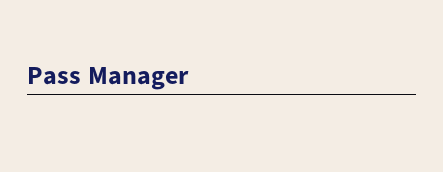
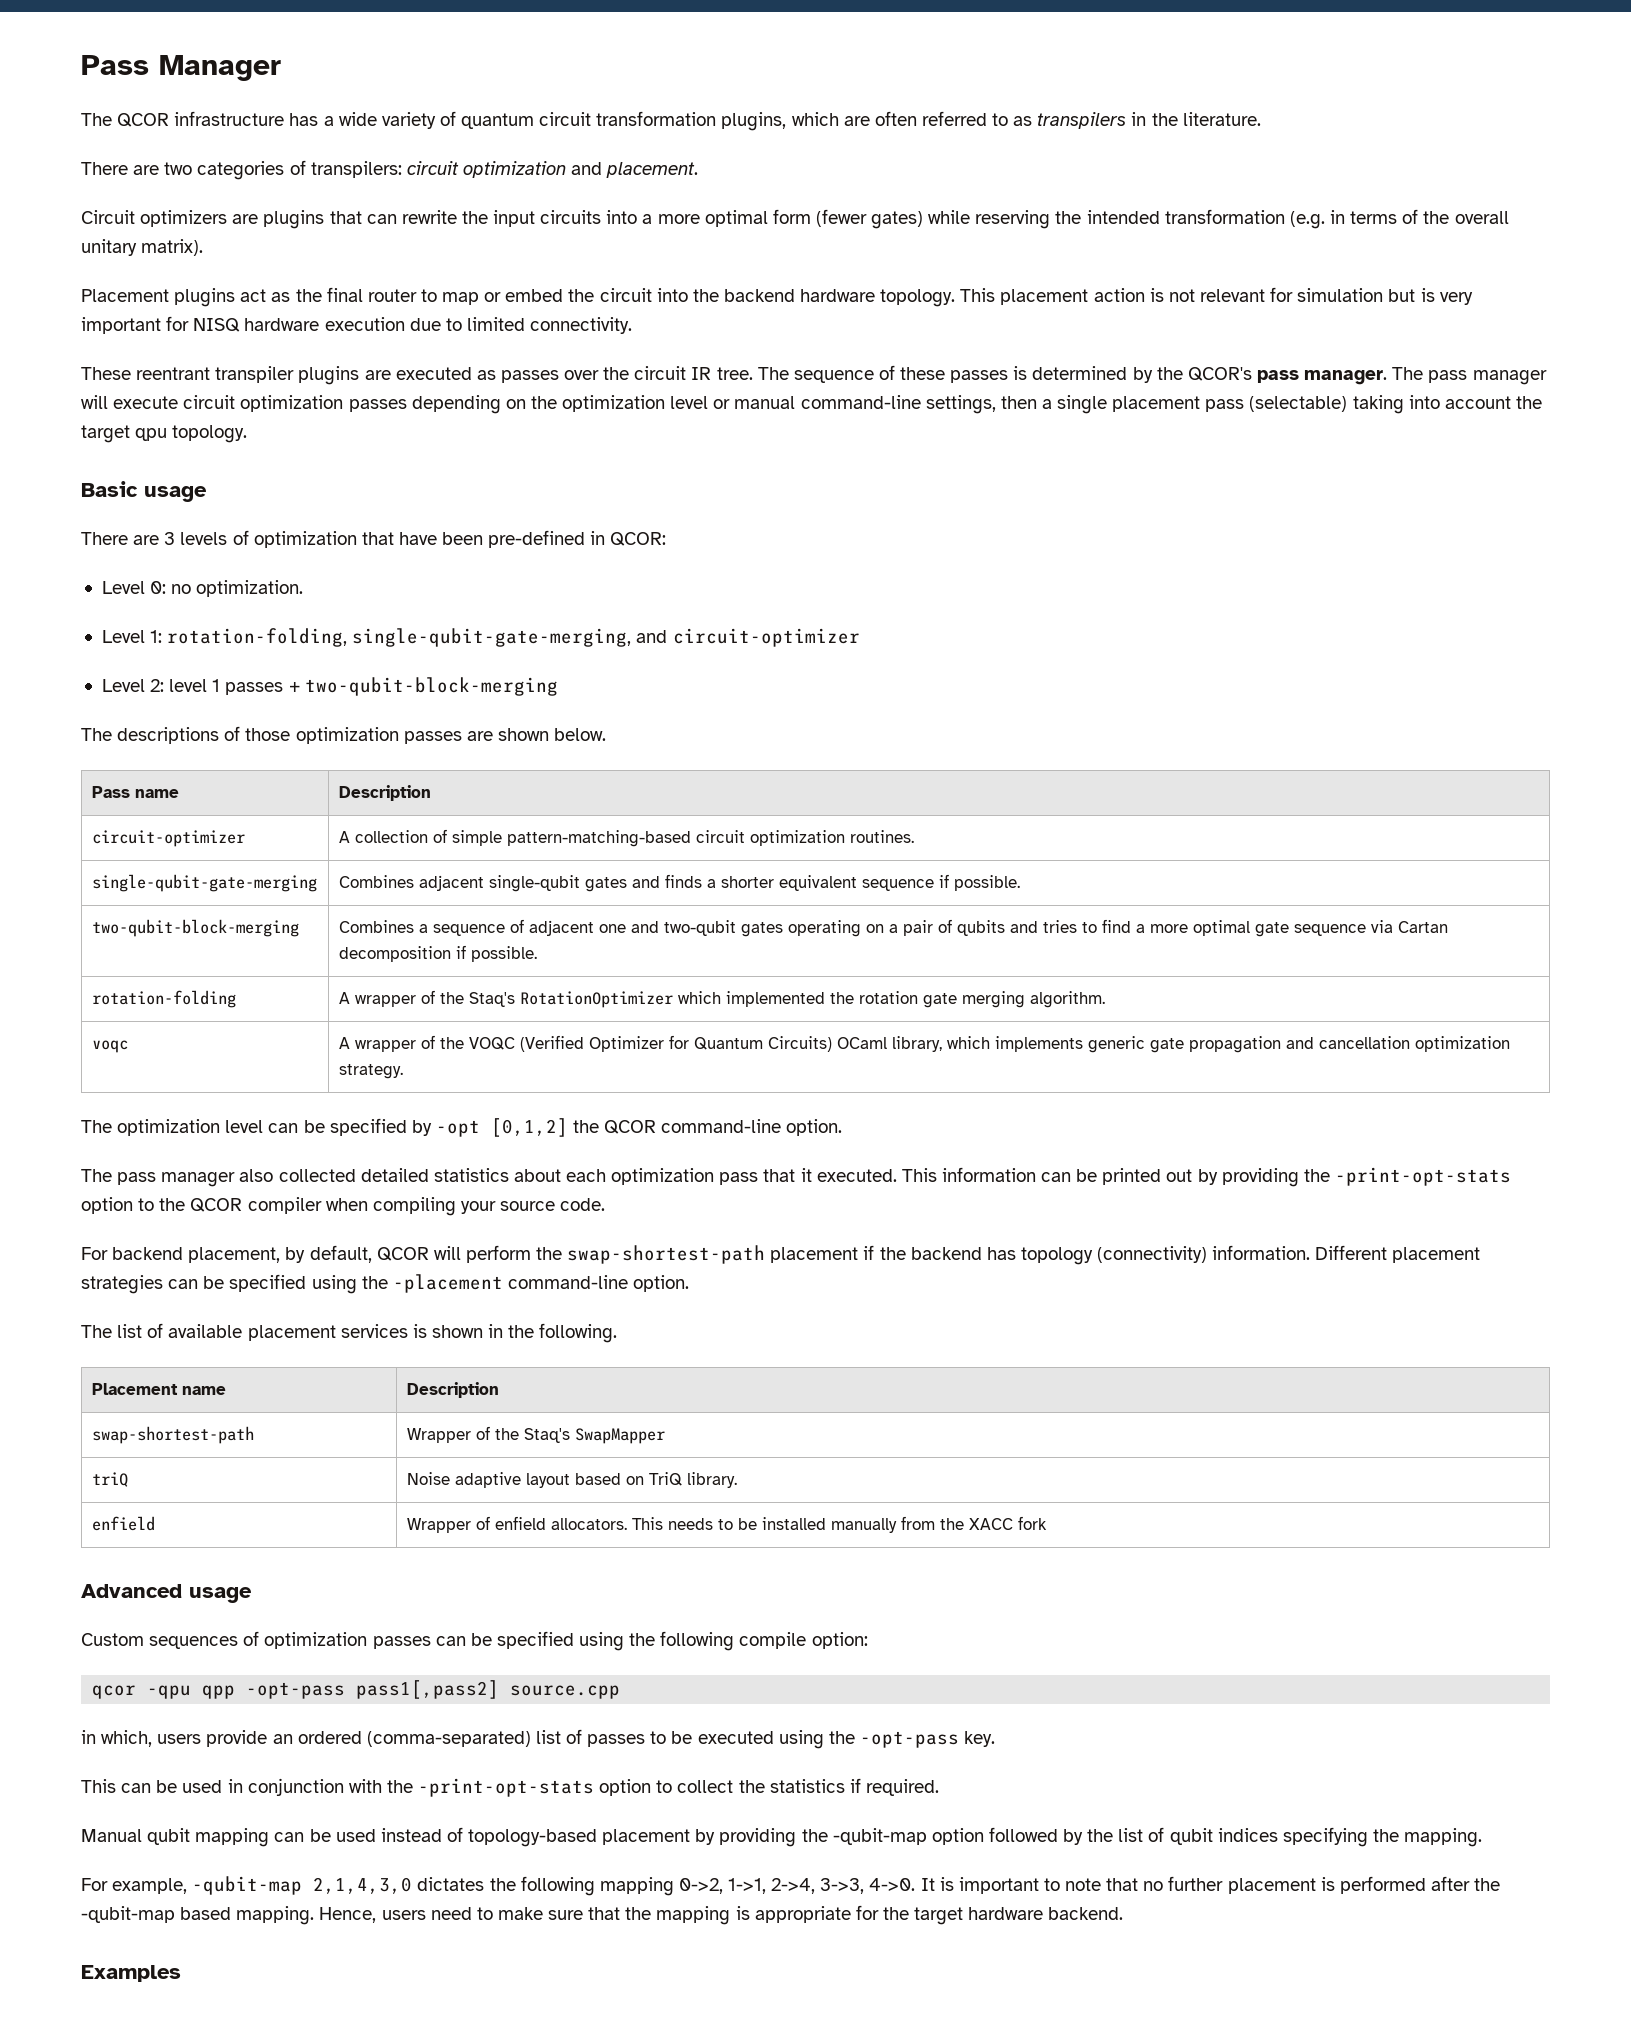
+ The QCOR infrastructure has a wide variety of quantum circuit transformation plugins, which are often referred to as transpilers in the literature.
+ There are two categories of transpilers: circuit optimization and placement.
+ Circuit optimizers are plugins that can rewrite the input circuits into a more optimal form (fewer gates) while reserving the intended transformation (e.g. in terms of the overall unitary matrix).
+ Placement plugins act as the final router to map or embed the circuit into the backend hardware topology. This placement action is not relevant for simulation but is very important for NISQ hardware execution due to limited connectivity.
+ These reentrant transpiler plugins are executed as passes over the circuit IR tree. The sequence of these passes is determined by the QCOR's pass manager. The pass manager will execute circuit optimization passes depending on the optimization level or manual command-line settings, then a single placement pass (selectable) taking into account the target qpu topology.
+ Basic usage
+ There are 3 levels of optimization that have been pre-defined in QCOR:
+ Level 0: no optimization.
+ Level 1: rotation-folding, single-qubit-gate-merging, and circuit-optimizer
+ Level 2: level 1 passes + two-qubit-block-merging
+ The descriptions of those optimization passes are shown below.
+ Pass name | Description
+ circuit-optimizer | A collection of simple pattern-matching-based circuit optimization routines.
+ single-qubit-gate-merging | Combines adjacent single-qubit gates and finds a shorter equivalent sequence if possible.
+ two-qubit-block-merging | Combines a sequence of adjacent one and two-qubit gates operating on a pair of qubits and tries to find a more optimal gate sequence via Cartan decomposition if possible.
+ rotation-folding | A wrapper of the Staq's RotationOptimizer which implemented the rotation gate merging algorithm.
+ voqc | A wrapper of the VOQC (Verified Optimizer for Quantum Circuits) OCaml library, which implements generic gate propagation and cancellation optimization strategy.
+ The optimization level can be specified by -opt [0,1,2] the QCOR command-line option.
+ The pass manager also collected detailed statistics about each optimization pass that it executed. This information can be printed out by providing the -print-opt-stats option to the QCOR compiler when compiling your source code.
+ For backend placement, by default, QCOR will perform the swap-shortest-path placement if the backend has topology (connectivity) information. Different placement strategies can be specified using the -placement command-line option.
+ The list of available placement services is shown in the following.
+ Placement name | Description
+ swap-shortest-path | Wrapper of the Staq's SwapMapper
+ triQ | Noise adaptive layout based on TriQ library.
+ enfield | Wrapper of enfield allocators. This needs to be installed manually from the XACC fork
+ Advanced usage
+ Custom sequences of optimization passes can be specified using the following compile option:
+ qcor -qpu qpp -opt-pass pass1[,pass2] source.cpp
+ in which, users provide an ordered (comma-separated) list of passes to be executed using the -opt-pass key.
+ This can be used in conjunction with the -print-opt-stats option to collect the statistics if required.
+ Manual qubit mapping can be used instead of topology-based placement by providing the -qubit-map option followed by the list of qubit indices specifying the mapping.
+ For example, -qubit-map 2,1,4,3,0 dictates the following mapping 0->2, 1->1, 2->4, 3->3, 4->0. It is important to note that no further placement is performed after the -qubit-map based mapping. Hence, users need to make sure that the mapping is appropriate for the target hardware backend.
+ Examples

